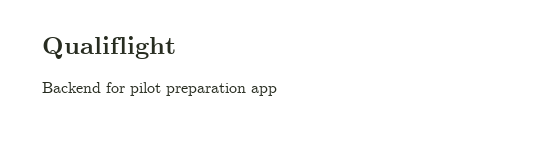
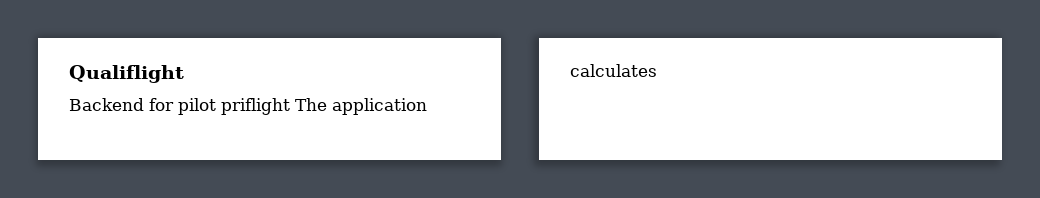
- Backend for pilot preparation app
+ Backend for pilot priflight The application calculates

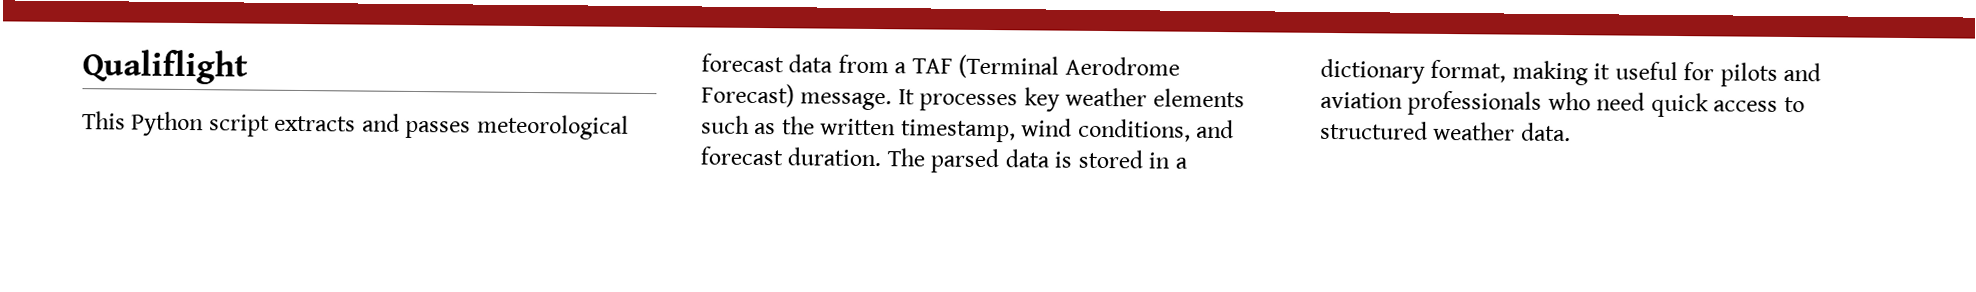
- Backend for pilot priflight The application calculates
+ This Python script extracts and passes meteorological forecast data from a TAF (Terminal Aerodrome Forecast) message. It processes key weather elements such as the written timestamp, wind conditions, and forecast duration. The parsed data is stored in a dictionary format, making it useful for pilots and aviation professionals who need quick access to structured weather data.

